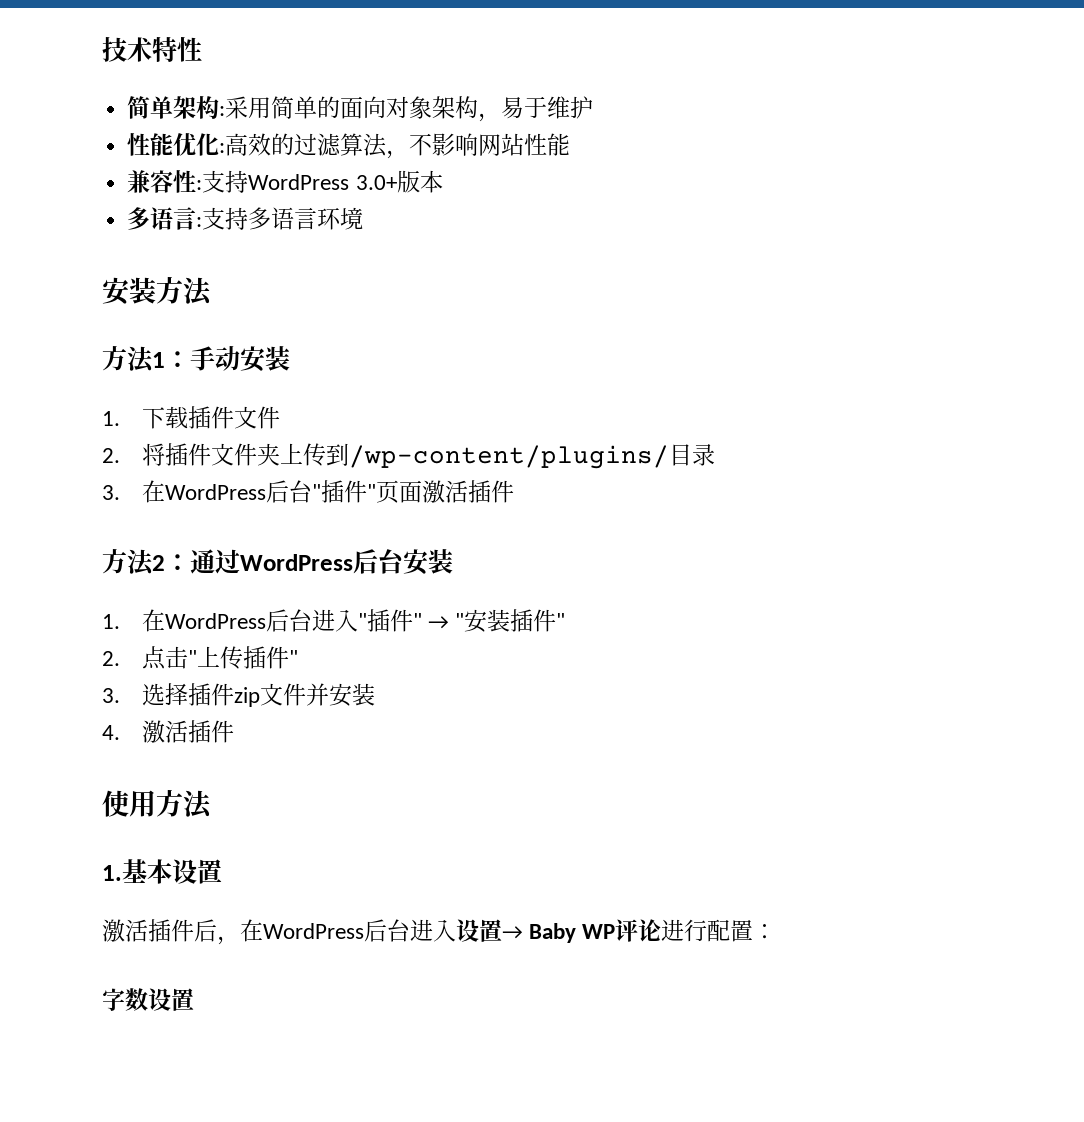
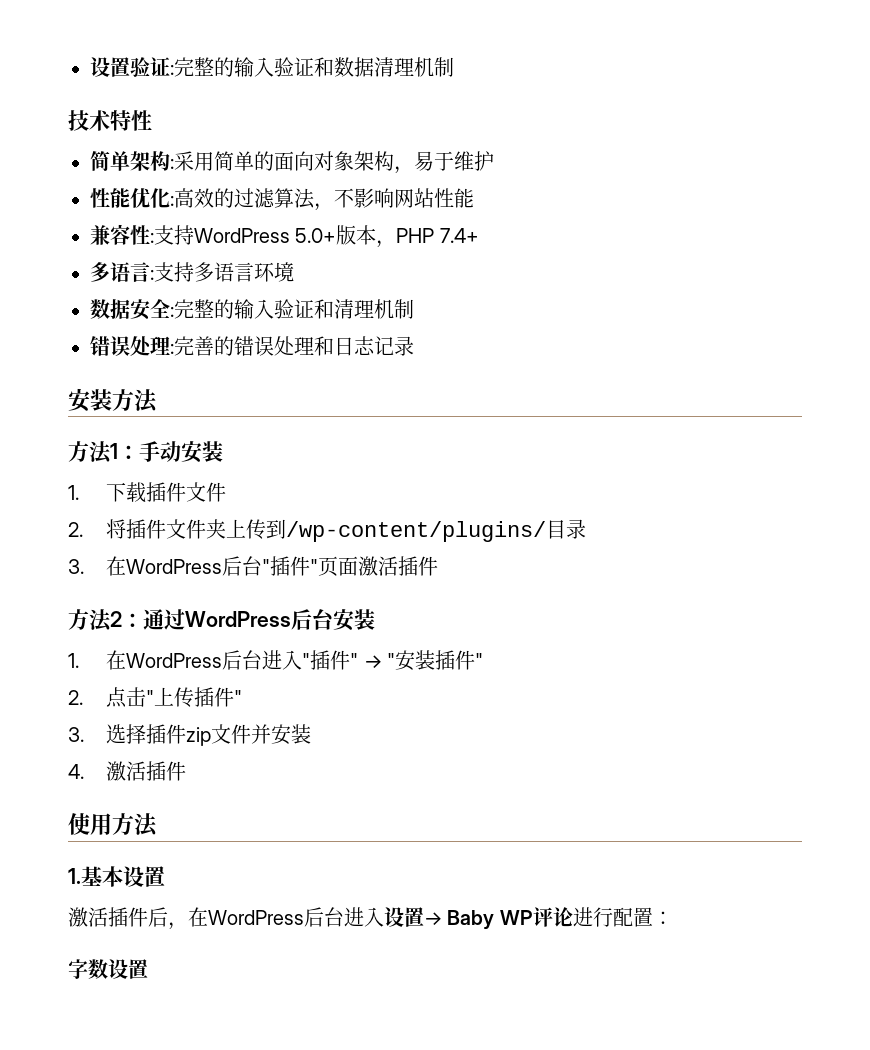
+ 设置验证:完整的输入验证和数据清理机制
- 兼容性:支持WordPress 3.0+版本
+ 兼容性:支持WordPress 5.0+版本，PHP 7.4+
+ 数据安全:完整的输入验证和清理机制
+ 错误处理:完善的错误处理和日志记录

